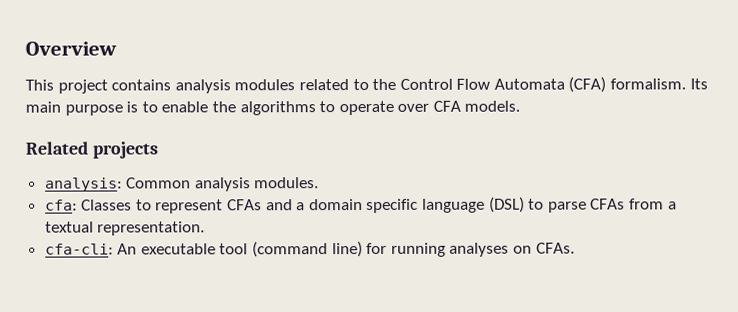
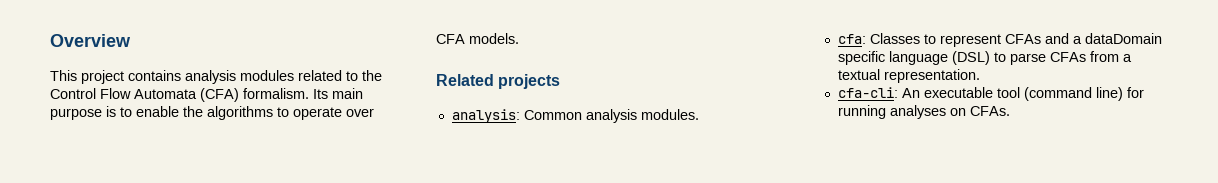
- cfa: Classes to represent CFAs and a domain specific language (DSL) to parse CFAs from a textual representation.
+ cfa: Classes to represent CFAs and a dataDomain specific language (DSL) to parse CFAs from a textual representation.

